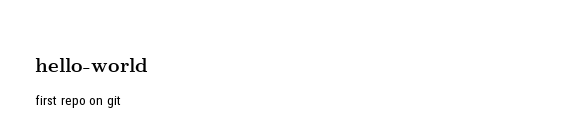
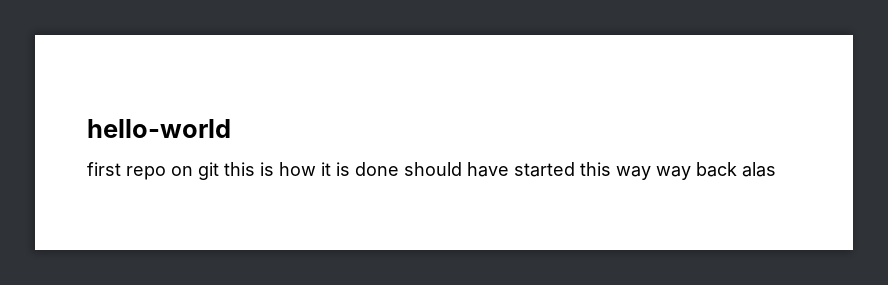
- first repo on git
+ first repo on git this is how it is done should have started this way way back alas

